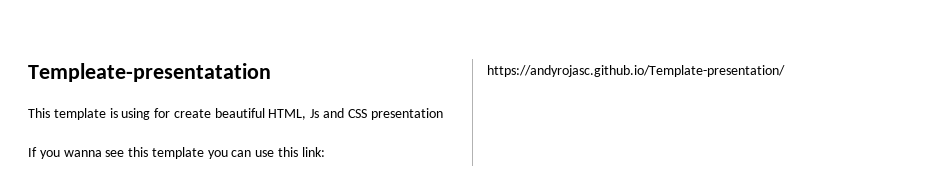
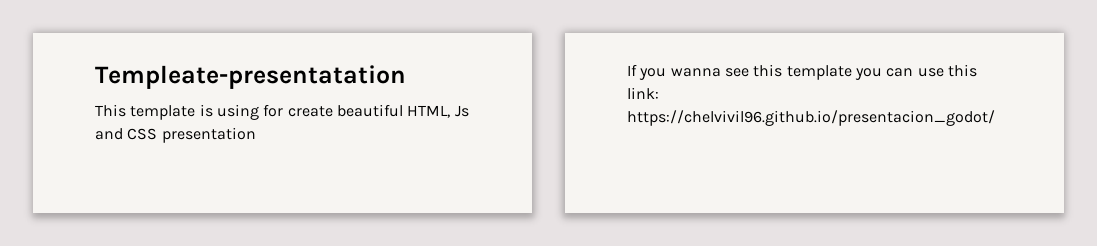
- If you wanna see this template you can use this link: https://andyrojasc.github.io/Template-presentation/
+ If you wanna see this template you can use this link: https://chelvivil96.github.io/presentacion_godot/

